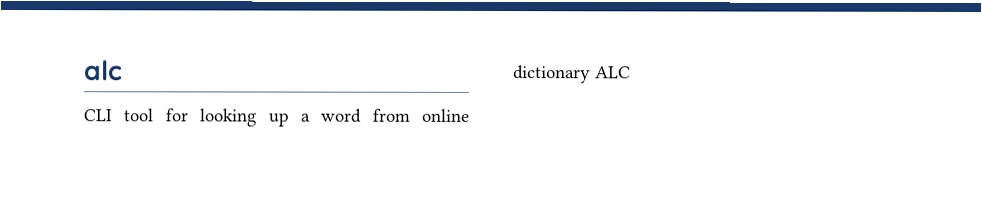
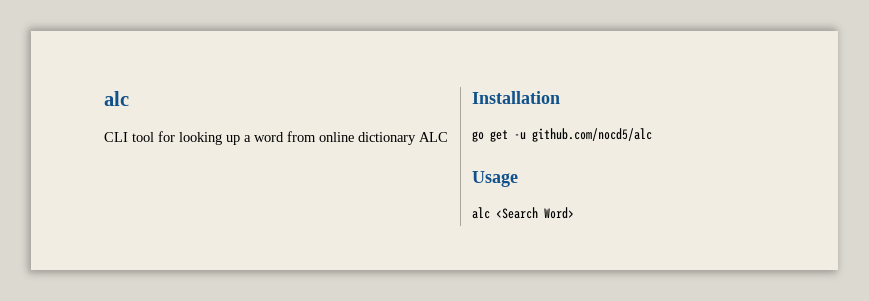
+ Installation
+ go get -u github.com/nocd5/alc
+ Usage
+ alc <Search Word>

